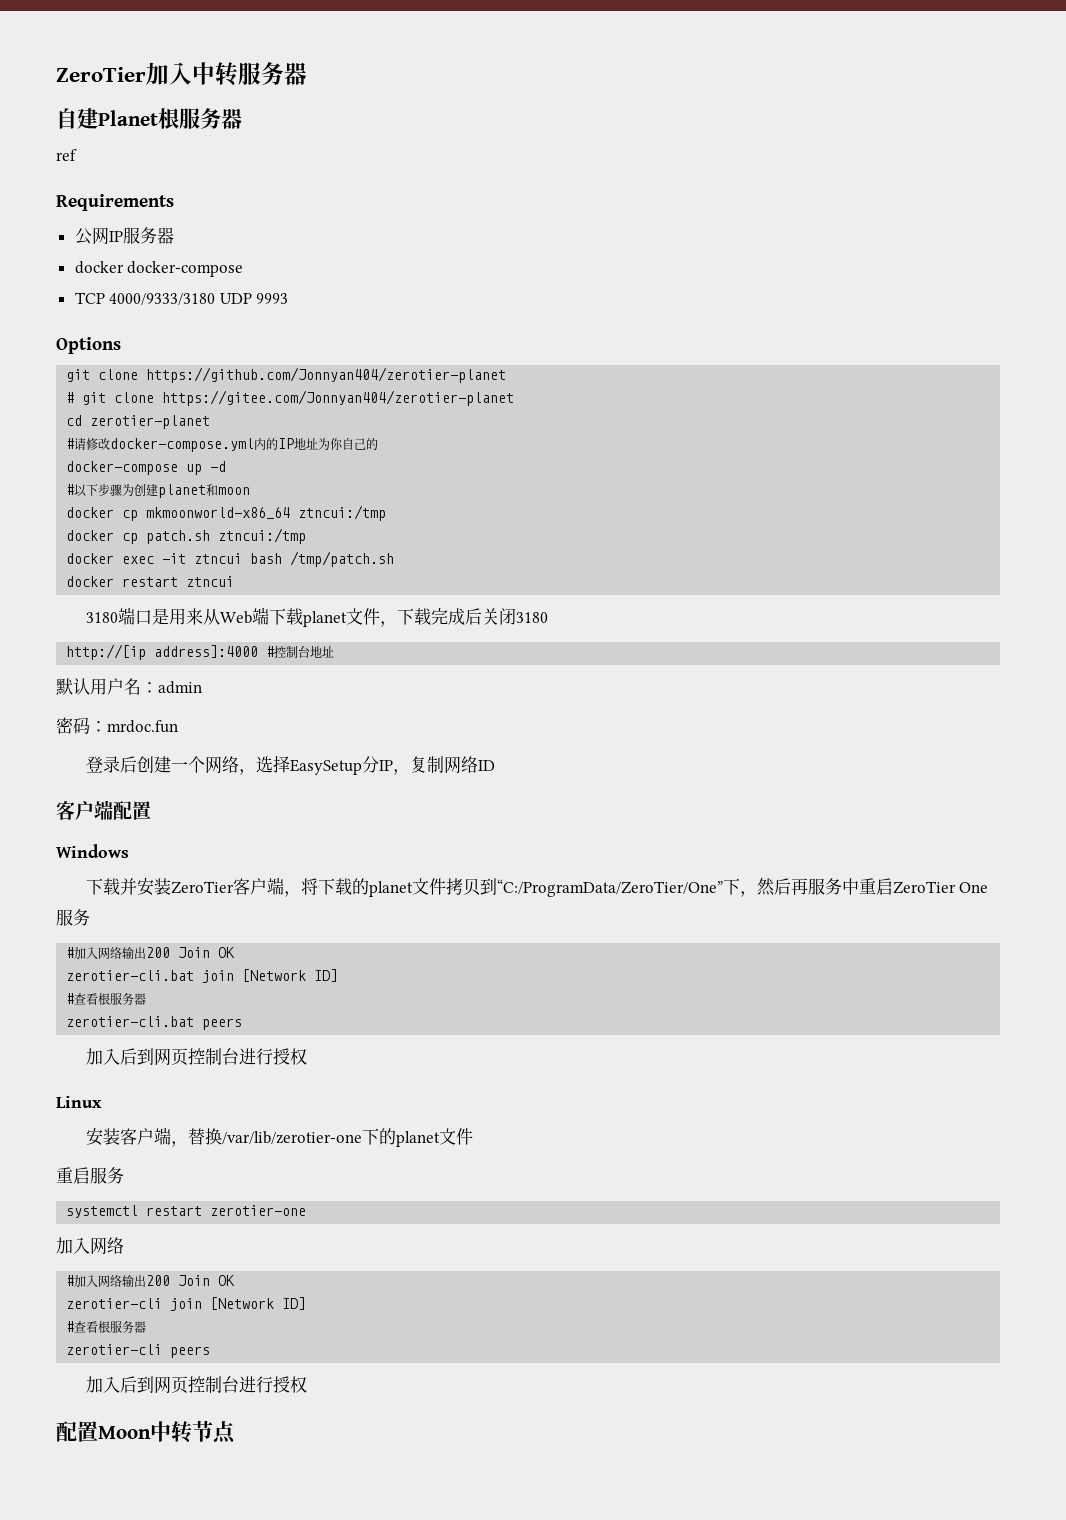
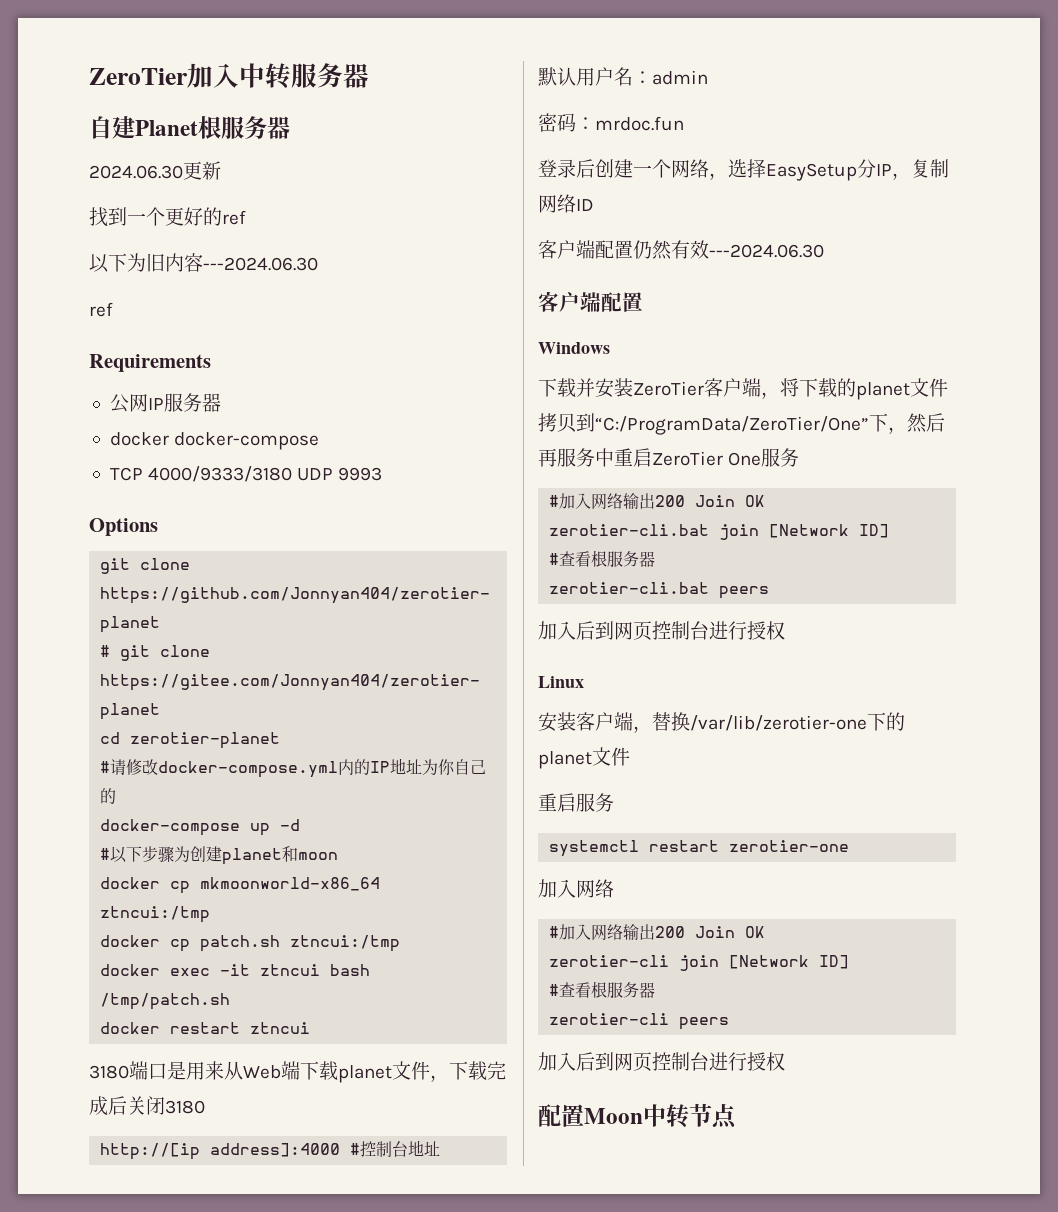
+ 2024.06.30更新
+ 找到一个更好的ref
+ 以下为旧内容---2024.06.30
+ 客户端配置仍然有效---2024.06.30

